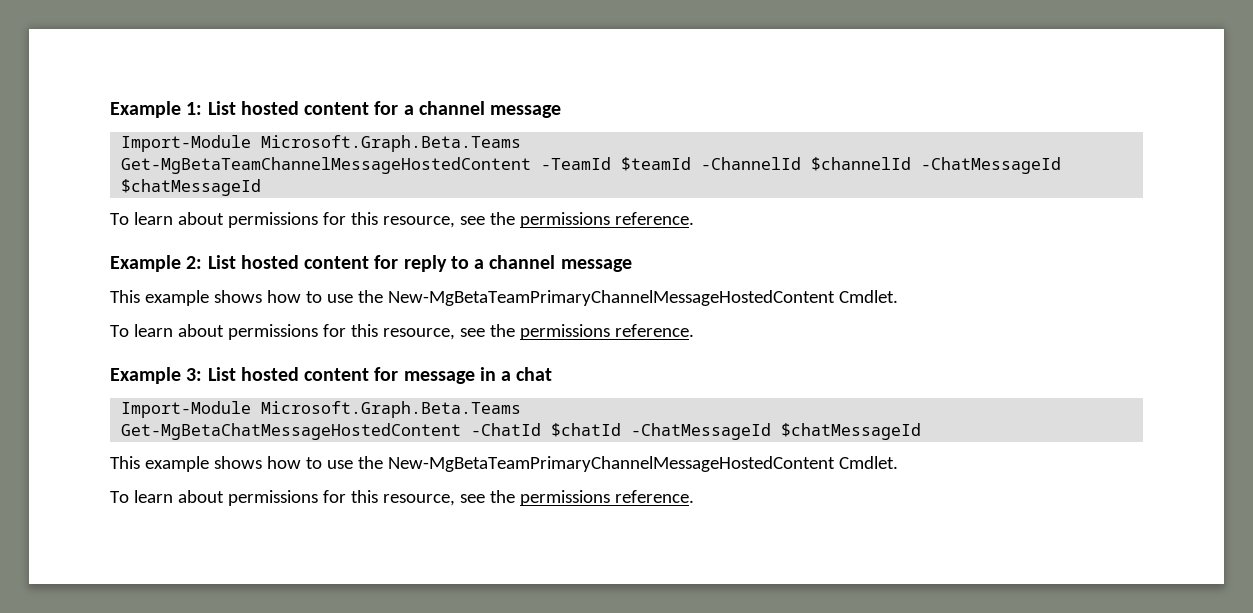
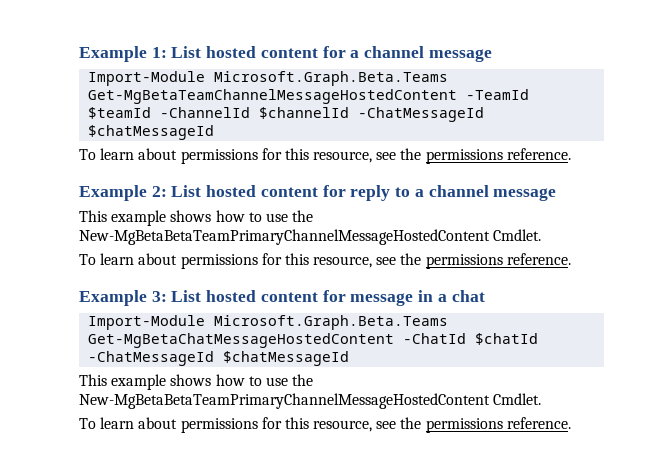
  Example 2: List hosted content for reply to a channel message
- This example shows how to use the New-MgBetaTeamPrimaryChannelMessageHostedContent Cmdlet.
+ This example shows how to use the New-MgBetaBetaTeamPrimaryChannelMessageHostedContent Cmdlet.
  Get-MgBetaChatMessageHostedContent -ChatId $chatId -ChatMessageId $chatMessageId
- This example shows how to use the New-MgBetaTeamPrimaryChannelMessageHostedContent Cmdlet.
+ This example shows how to use the New-MgBetaBetaTeamPrimaryChannelMessageHostedContent Cmdlet.

